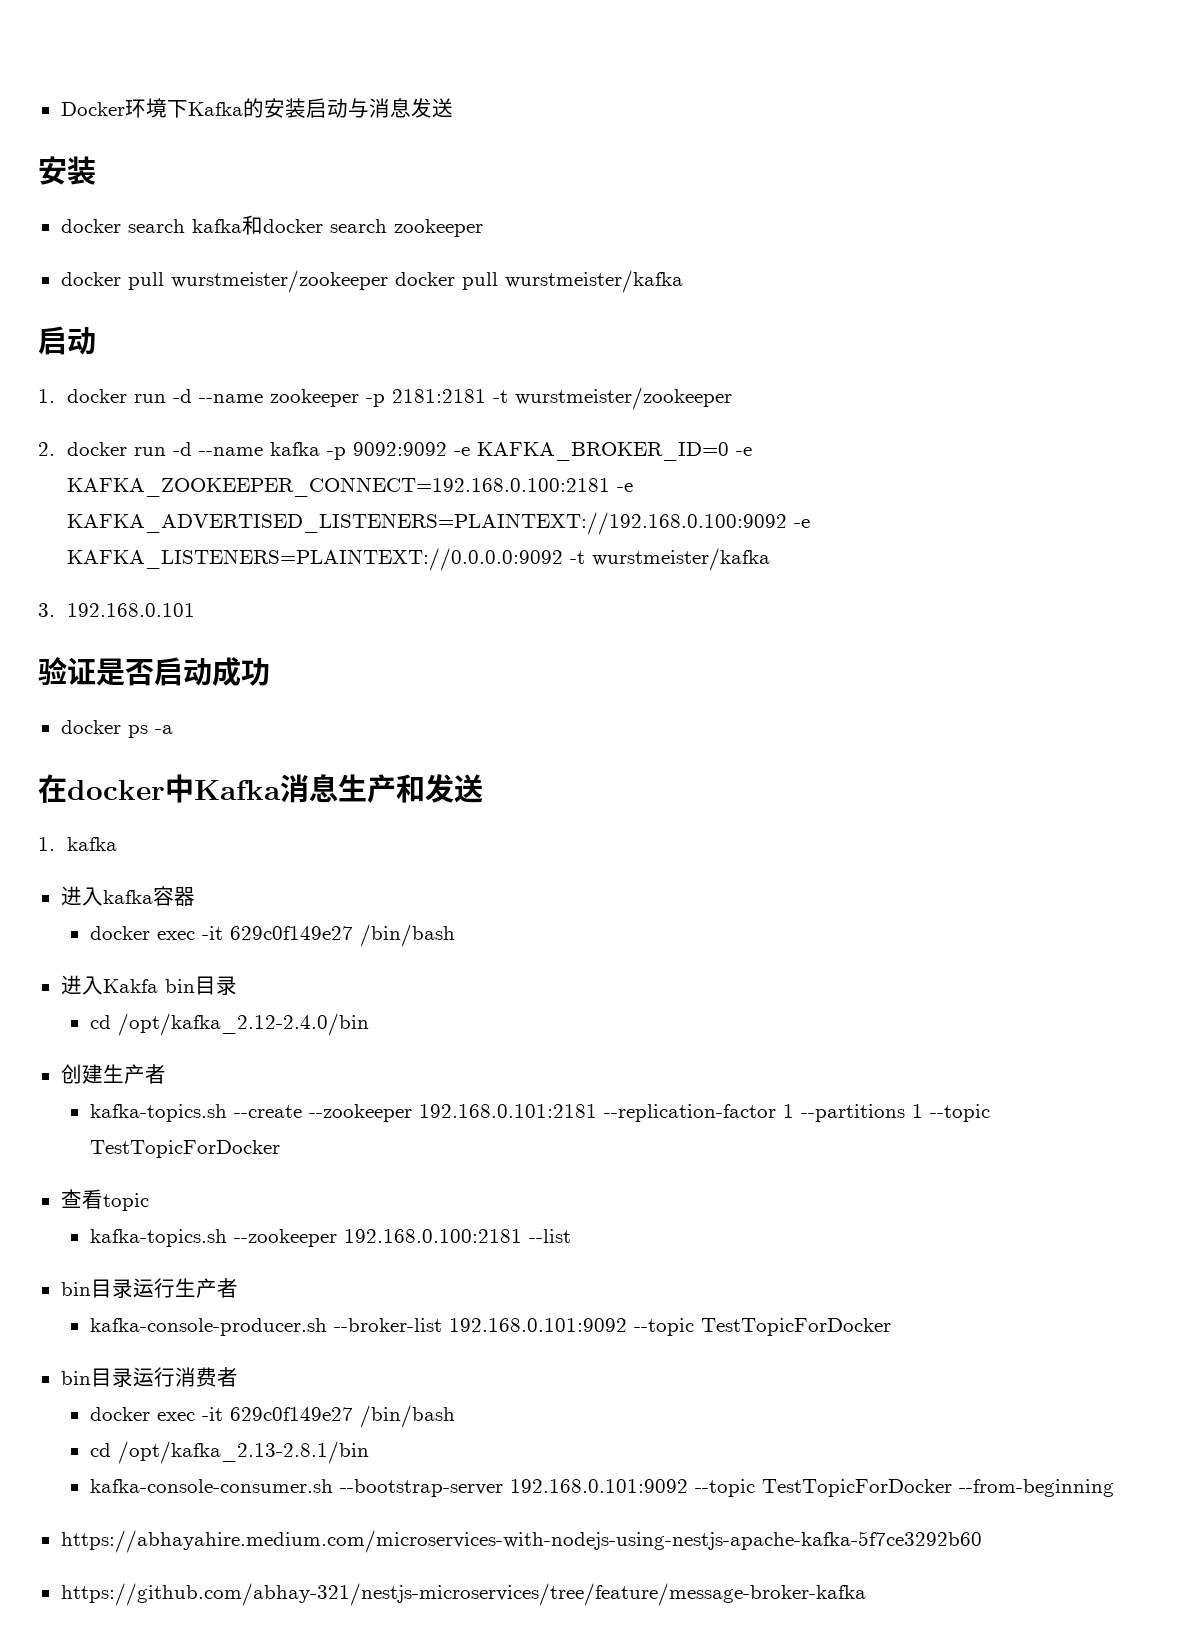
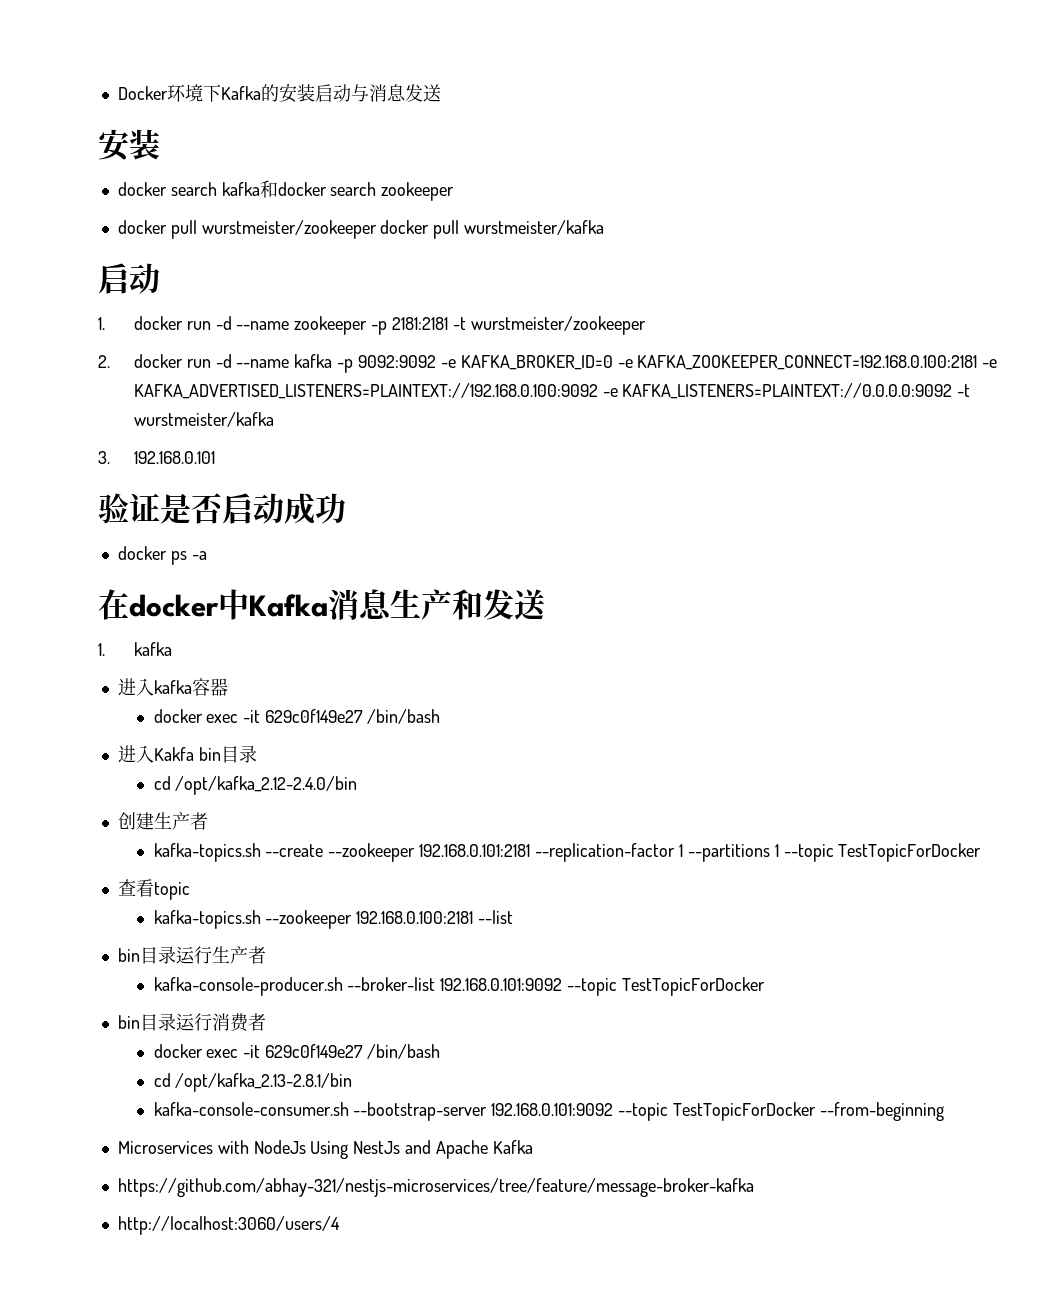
- https://abhayahire.medium.com/microservices-with-nodejs-using-nestjs-apache-kafka-5f7ce3292b60
+ Microservices with NodeJs Using NestJs and Apache Kafka
+ http://localhost:3060/users/4

